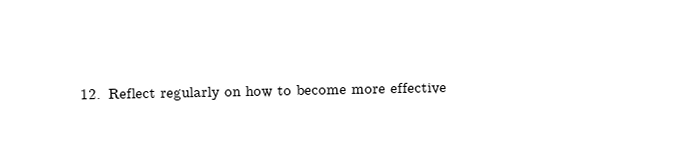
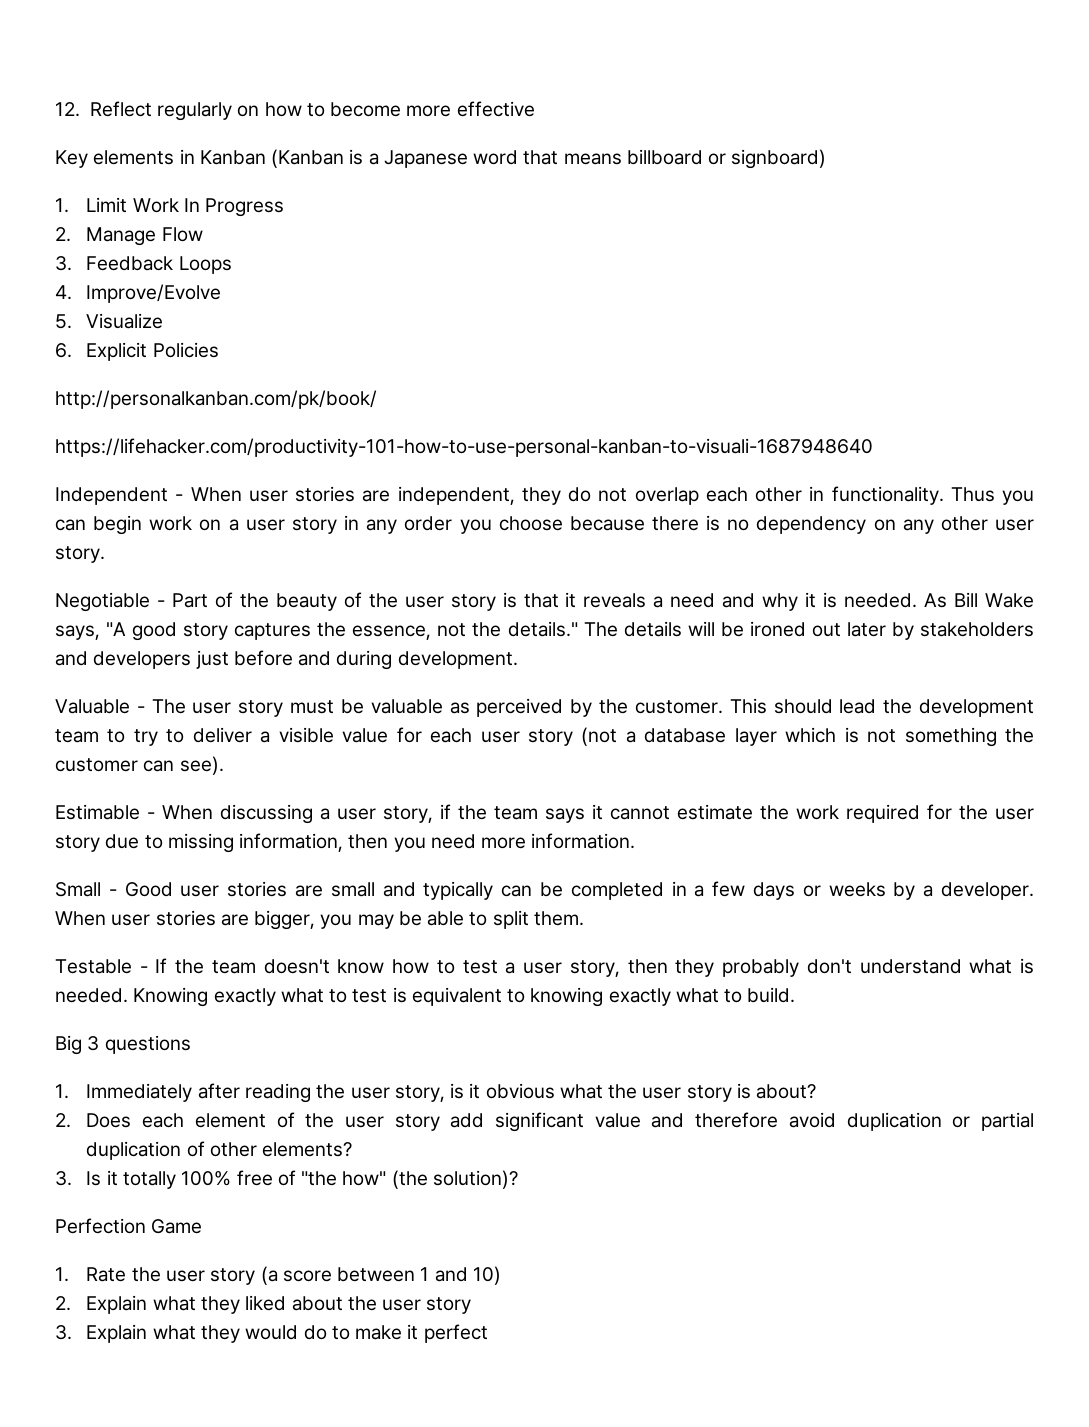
+ Key elements in Kanban (Kanban is a Japanese word that means billboard or signboard)
+ 1. Limit Work In Progress
+ 2. Manage Flow
+ 3. Feedback Loops
+ 4. Improve/Evolve
+ 5. Visualize
+ 6. Explicit Policies
+ http://personalkanban.com/pk/book/
+ https://lifehacker.com/productivity-101-how-to-use-personal-kanban-to-visuali-1687948640
+ Independent - When user stories are independent, they do not overlap each other in functionality. Thus you can begin work on a user story in any order you choose because there is no dependency on any other user story.
+ Negotiable - Part of the beauty of the user story is that it reveals a need and why it is needed. As Bill Wake says, "A good story captures the essence, not the details." The details will be ironed out later by stakeholders and developers just before and during development.
+ Valuable - The user story must be valuable as perceived by the customer. This should lead the development team to try to deliver a visible value for each user story (not a database layer which is not something the customer can see).
+ Estimable - When discussing a user story, if the team says it cannot estimate the work required for the user story due to missing information, then you need more information.
+ Small - Good user stories are small and typically can be completed in a few days or weeks by a developer. When user stories are bigger, you may be able to split them.
+ Testable - If the team doesn't know how to test a user story, then they probably don't understand what is needed. Knowing exactly what to test is equivalent to knowing exactly what to build.
+ Big 3 questions
+ 1. Immediately after reading the user story, is it obvious what the user story is about?
+ 2. Does each element of the user story add significant value and therefore avoid duplication or partial duplication of other elements?
+ 3. Is it totally 100% free of "the how" (the solution)?
+ Perfection Game
+ 1. Rate the user story (a score between 1 and 10)
+ 2. Explain what they liked about the user story
+ 3. Explain what they would do to make it perfect

